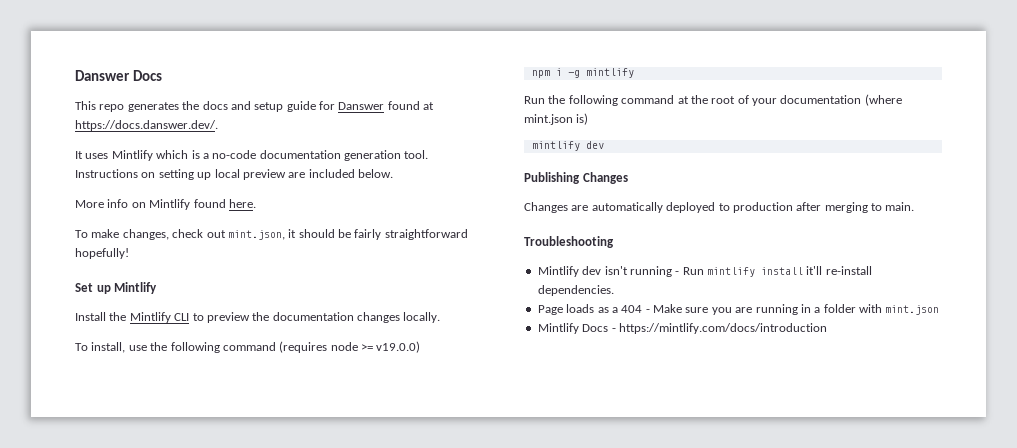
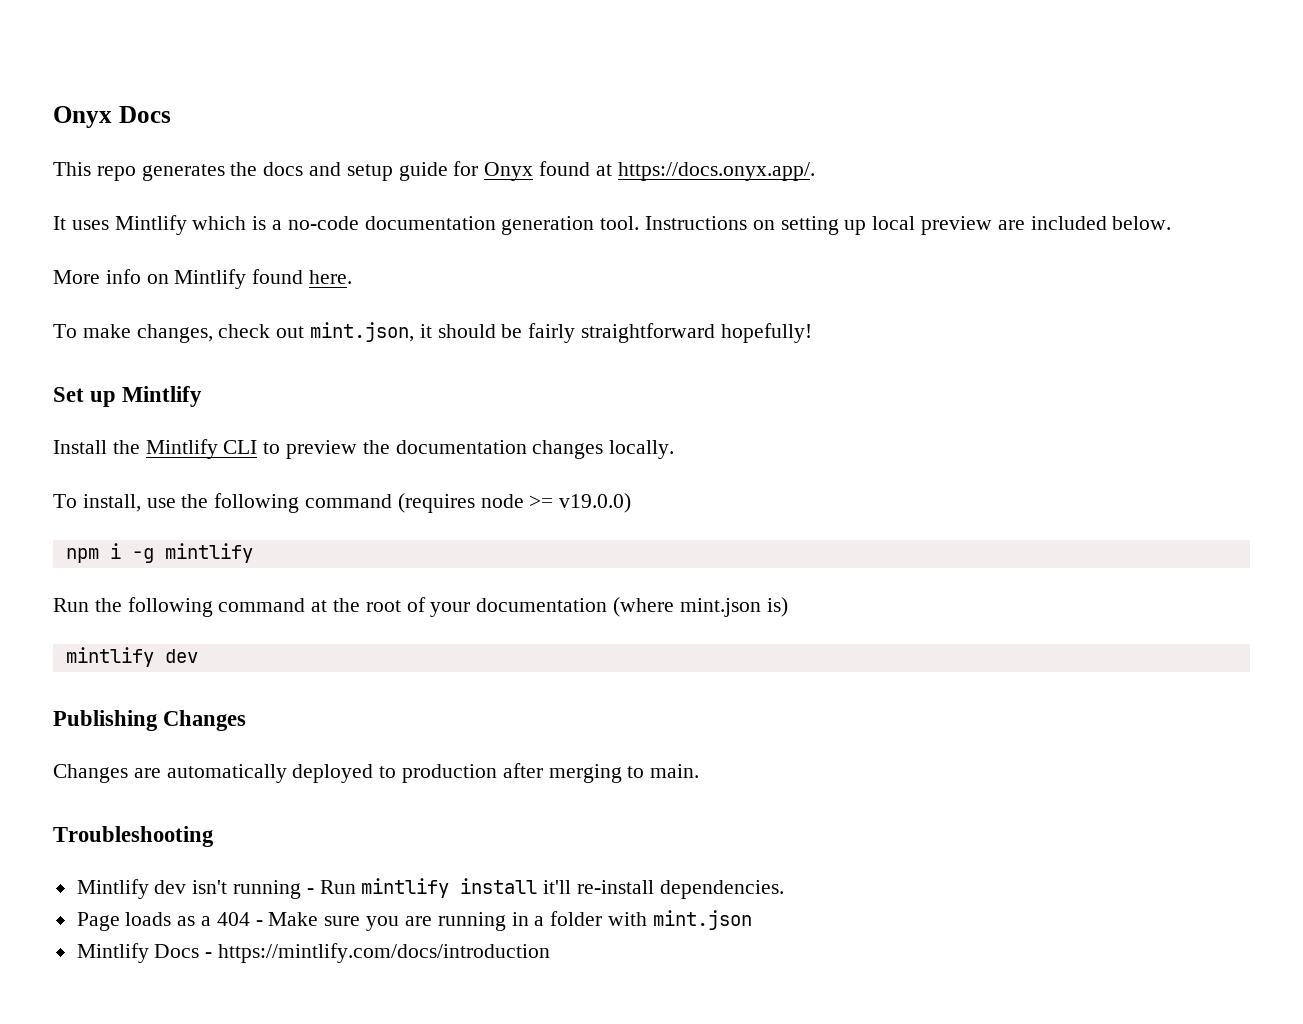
- Danswer Docs
+ Onyx Docs
- This repo generates the docs and setup guide for Danswer found at https://docs.danswer.dev/.
+ This repo generates the docs and setup guide for Onyx found at https://docs.onyx.app/.

